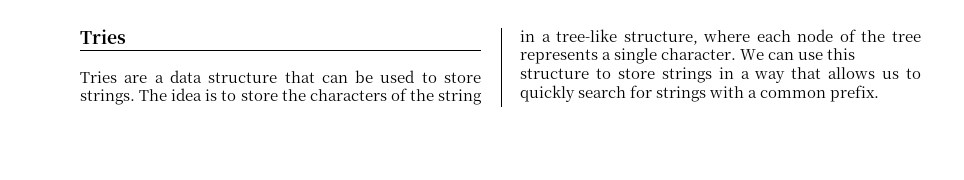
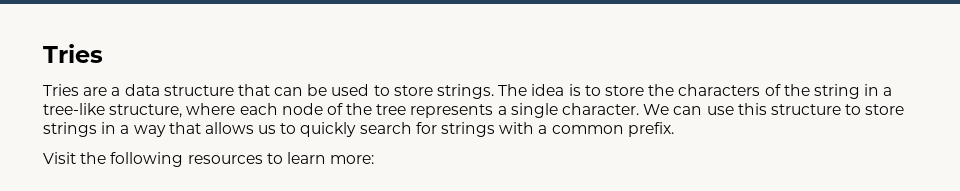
+ Visit the following resources to learn more:

